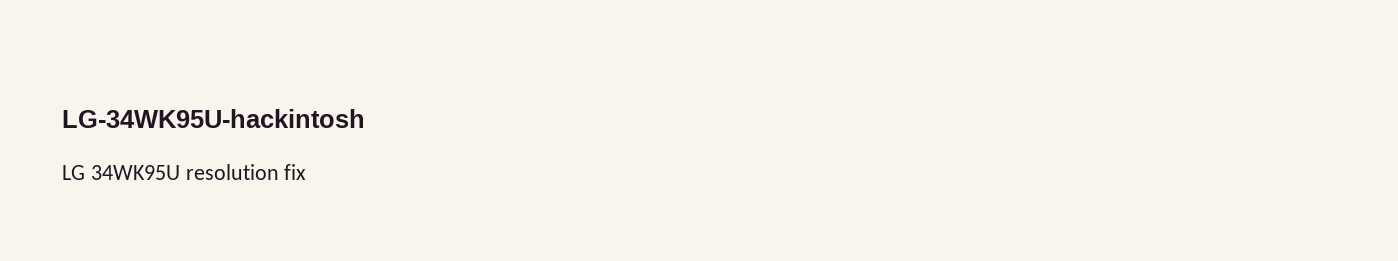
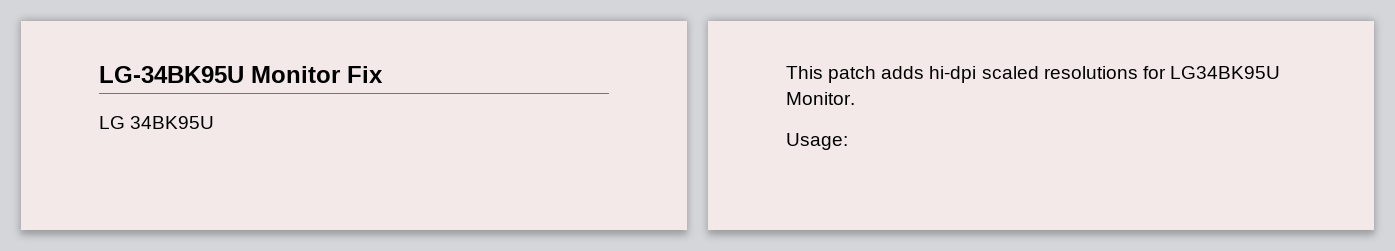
- LG-34WK95U-hackintosh
- LG 34WK95U resolution fix
+ LG-34BK95U Monitor Fix
+ LG 34BK95U
+ This patch adds hi-dpi scaled resolutions for LG34BK95U Monitor.
+ Usage:

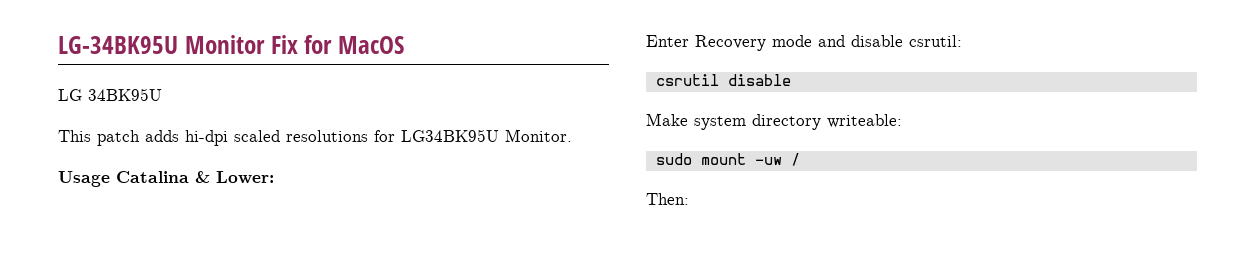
- LG-34BK95U Monitor Fix
+ LG-34BK95U Monitor Fix for MacOS
- Usage:
+ Usage Catalina & Lower:
+ Enter Recovery mode and disable csrutil:
+ csrutil disable
+ Make system directory writeable:
+ sudo mount -uw /
+ Then:

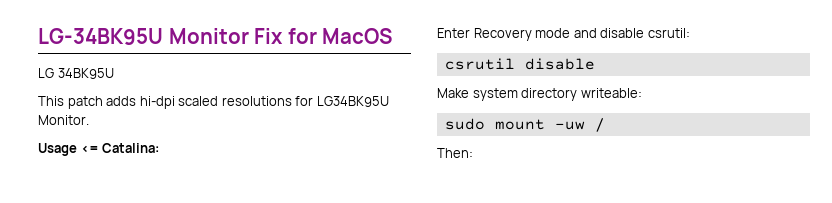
- Usage Catalina & Lower:
+ Usage <= Catalina:

